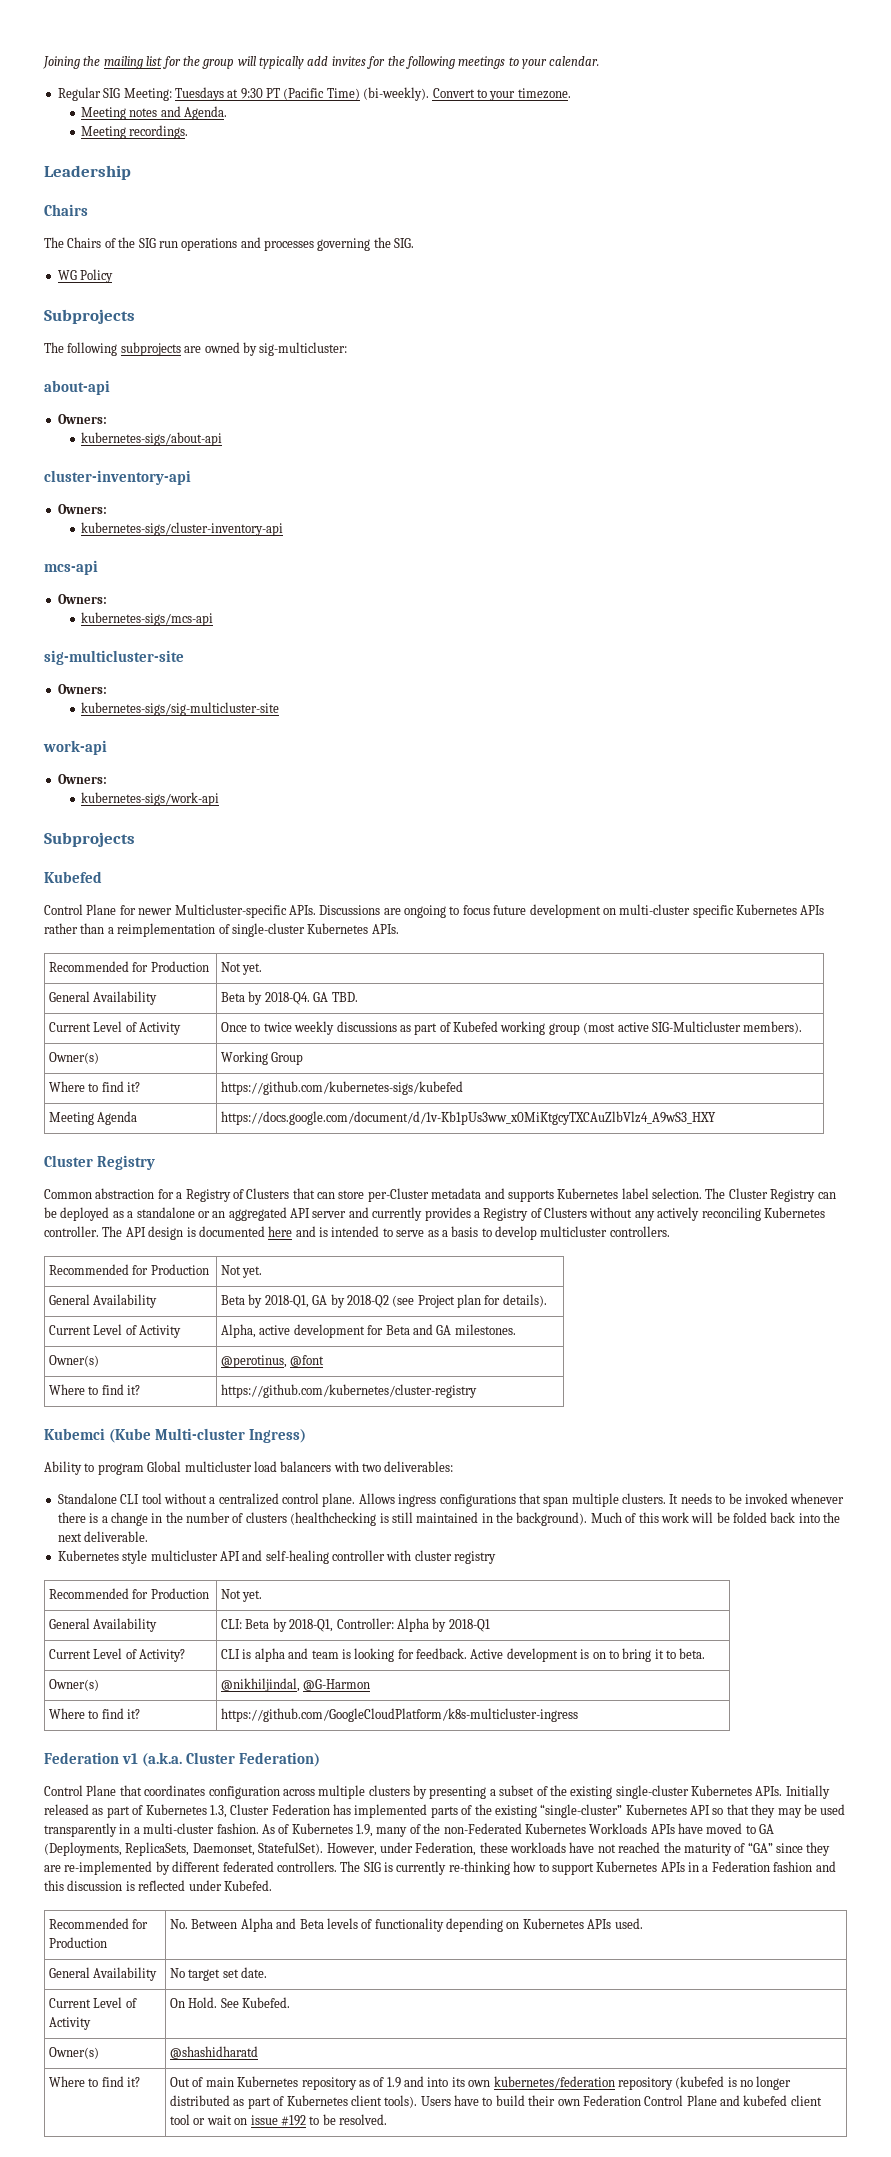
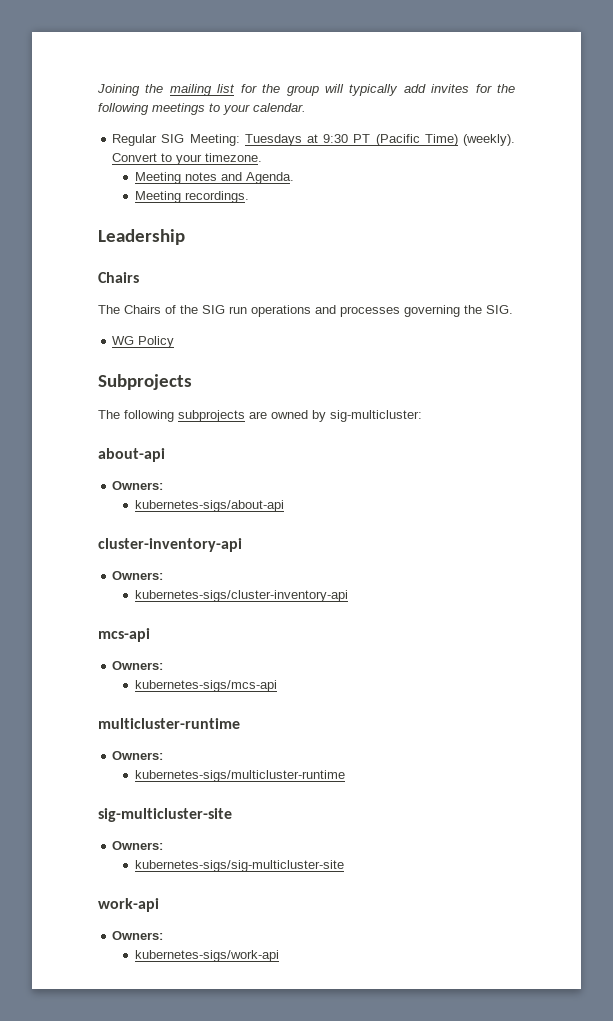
- Regular SIG Meeting: Tuesdays at 9:30 PT (Pacific Time) (bi-weekly).
+ Regular SIG Meeting: Tuesdays at 9:30 PT (Pacific Time) (weekly).
+ multicluster-runtime
+ Owners:
+ kubernetes-sigs/multicluster-runtime
  kubernetes-sigs/work-api
- Subprojects
- Kubefed
- Control Plane for newer Multicluster-specific APIs. Discussions are ongoing to focus future development on multi-cluster specific Kubernetes APIs rather than a reimplementation of single-cluster Kubernetes APIs.
- Recommended for Production | Not yet.
- General Availability | Beta by 2018-Q4. GA TBD.
- Current Level of Activity | Once to twice weekly discussions as part of Kubefed working group (most active SIG-Multicluster members).
- Owner(s) | Working Group
- Where to find it? | https://github.com/kubernetes-sigs/kubefed
- Meeting Agenda | https://docs.google.com/document/d/1v-Kb1pUs3ww_x0MiKtgcyTXCAuZlbVlz4_A9wS3_HXY
- Cluster Registry
- Common abstraction for a Registry of Clusters that can store per-Cluster metadata and supports Kubernetes label selection. The Cluster Registry can be deployed as a standalone or an aggregated API server and currently provides a Registry of Clusters without any actively reconciling Kubernetes controller. The API design is documented here and is intended to serve as a basis to develop multicluster controllers.
- Recommended for Production | Not yet.
- General Availability | Beta by 2018-Q1, GA by 2018-Q2 (see Project plan for details).
- Current Level of Activity | Alpha, active development for Beta and GA milestones.
- Owner(s) | @perotinus, @font
- Where to find it? | https://github.com/kubernetes/cluster-registry
- Kubemci (Kube Multi-cluster Ingress)
- Ability to program Global multicluster load balancers with two deliverables:
- Standalone CLI tool without a centralized control plane. Allows ingress configurations that span multiple clusters. It needs to be invoked whenever there is a change in the number of clusters (healthchecking is still maintained in the background). Much of this work will be folded back into the next deliverable.
- Kubernetes style multicluster API and self-healing controller with cluster registry
- Recommended for Production | Not yet.
- General Availability | CLI: Beta by 2018-Q1, Controller: Alpha by 2018-Q1
- Current Level of Activity? | CLI is alpha and team is looking for feedback. Active development is on to bring it to beta.
- Owner(s) | @nikhiljindal, @G-Harmon
- Where to find it? | https://github.com/GoogleCloudPlatform/k8s-multicluster-ingress
- Federation v1 (a.k.a. Cluster Federation)
- Control Plane that coordinates configuration across multiple clusters by presenting a subset of the existing single-cluster Kubernetes APIs. Initially released as part of Kubernetes 1.3, Cluster Federation has implemented parts of the existing “single-cluster” Kubernetes API so that they may be used transparently in a multi-cluster fashion. As of Kubernetes 1.9, many of the non-Federated Kubernetes Workloads APIs have moved to GA (Deployments, ReplicaSets, Daemonset, StatefulSet). However, under Federation, these workloads have not reached the maturity of “GA” since they are re-implemented by different federated controllers. The SIG is currently re-thinking how to support Kubernetes APIs in a Federation fashion and this discussion is reflected under Kubefed.
- Recommended for Production | No. Between Alpha and Beta levels of functionality depending on Kubernetes APIs used.
- General Availability | No target set date.
- Current Level of Activity | On Hold. See Kubefed.
- Owner(s) | @shashidharatd
- Where to find it? | Out of main Kubernetes repository as of 1.9 and into its own kubernetes/federation repository (kubefed is no longer distributed as part of Kubernetes client tools). Users have to build their own Federation Control Plane and kubefed client tool or wait on issue #192 to be resolved.

